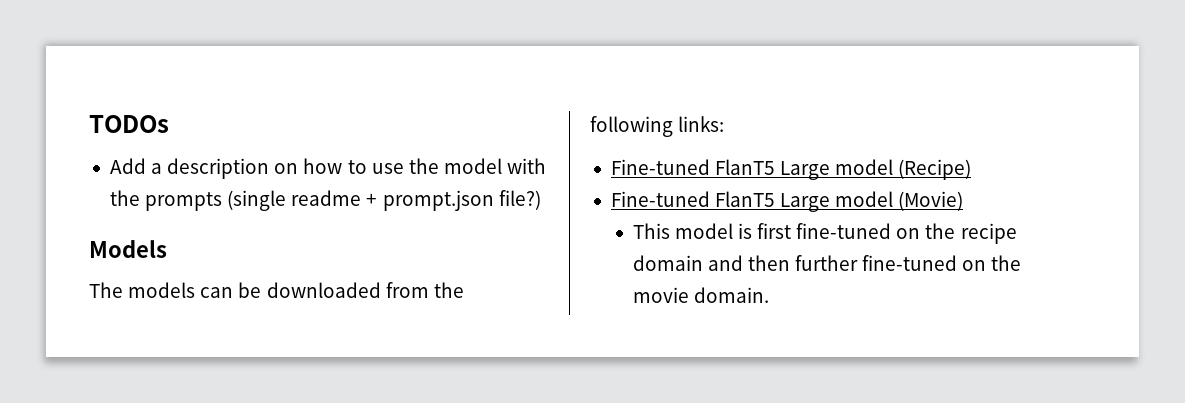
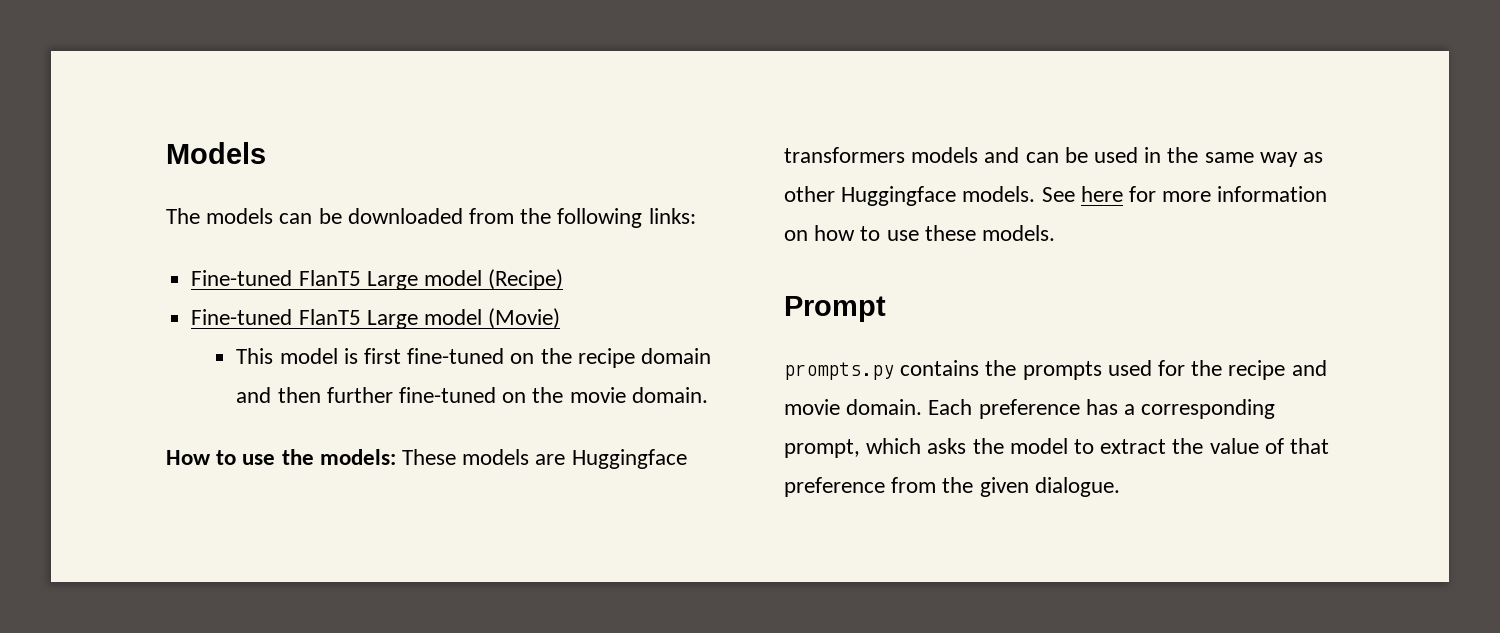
- TODOs
- Add a description on how to use the model with the prompts (single readme + prompt.json file?)
+ How to use the models: These models are Huggingface transformers models and can be used in the same way as other Huggingface models. See here for more information on how to use these models.
+ Prompt
+ prompts.py contains the prompts used for the recipe and movie domain. Each preference has a corresponding prompt, which asks the model to extract the value of that preference from the given dialogue.

